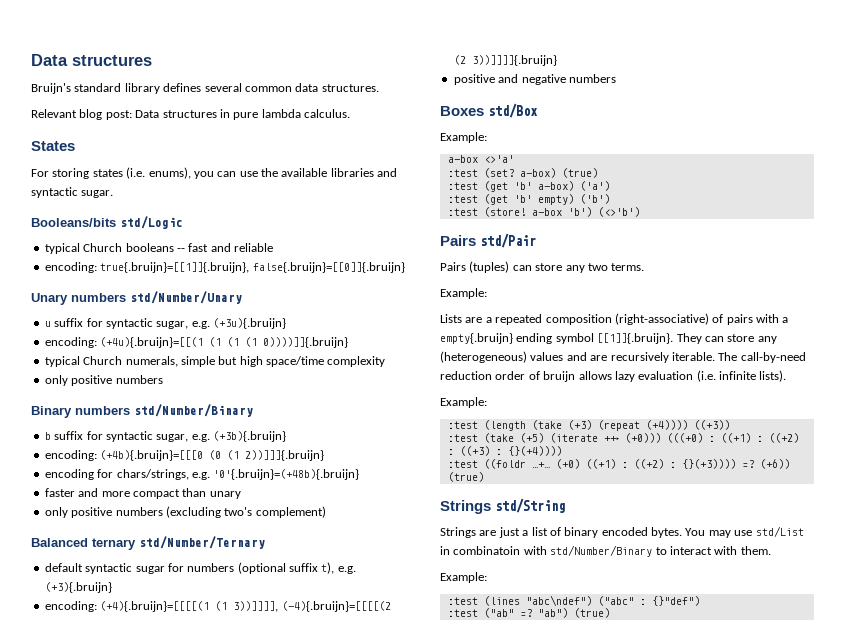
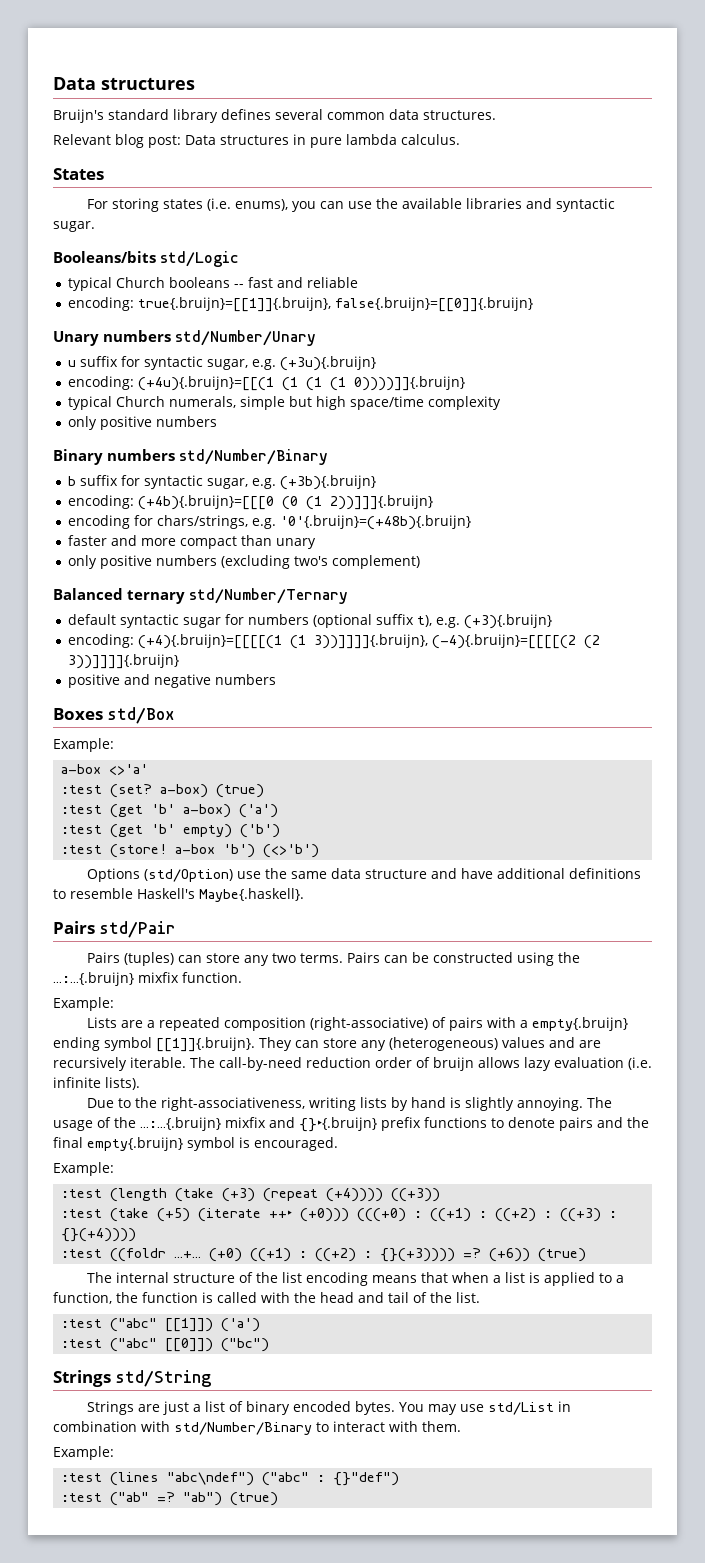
- encoding: (+4){.bruijn}=[[[[(1 (1 3))]]]], (-4){.bruijn}=[[[[(2 (2 3))]]]]{.bruijn}
+ encoding: (+4){.bruijn}=[[[[(1 (1 3))]]]]{.bruijn}, (-4){.bruijn}=[[[[(2 (2 3))]]]]{.bruijn}
+ Options (std/Option) use the same data structure and have additional definitions to resemble Haskell's Maybe{.haskell}.
+ Pairs can be constructed using the …:…{.bruijn} mixfix function.
+ Due to the right-associativeness, writing lists by hand is slightly annoying. The usage of the …:…{.bruijn} mixfix and {}‣{.bruijn} prefix functions to denote pairs and the final empty{.bruijn} symbol is encouraged.
+ The internal structure of the list encoding means that when a list is applied to a function, the function is called with the head and tail of the list.
+ :test ("abc" [[1]]) ('a')
+ :test ("abc" [[0]]) ("bc")
- You may use std/List in combinatoin with std/Number/Binary to interact with them.
+ You may use std/List in combination with std/Number/Binary to interact with them.

